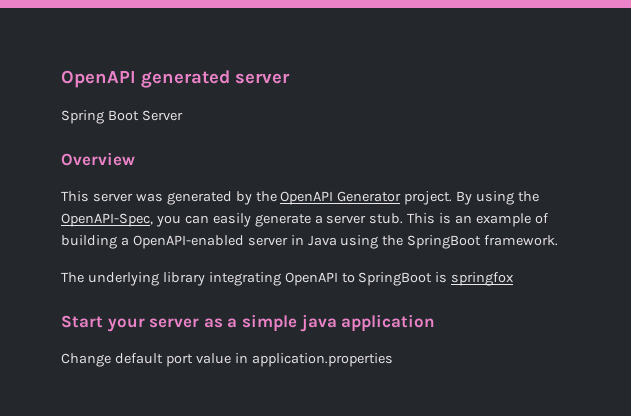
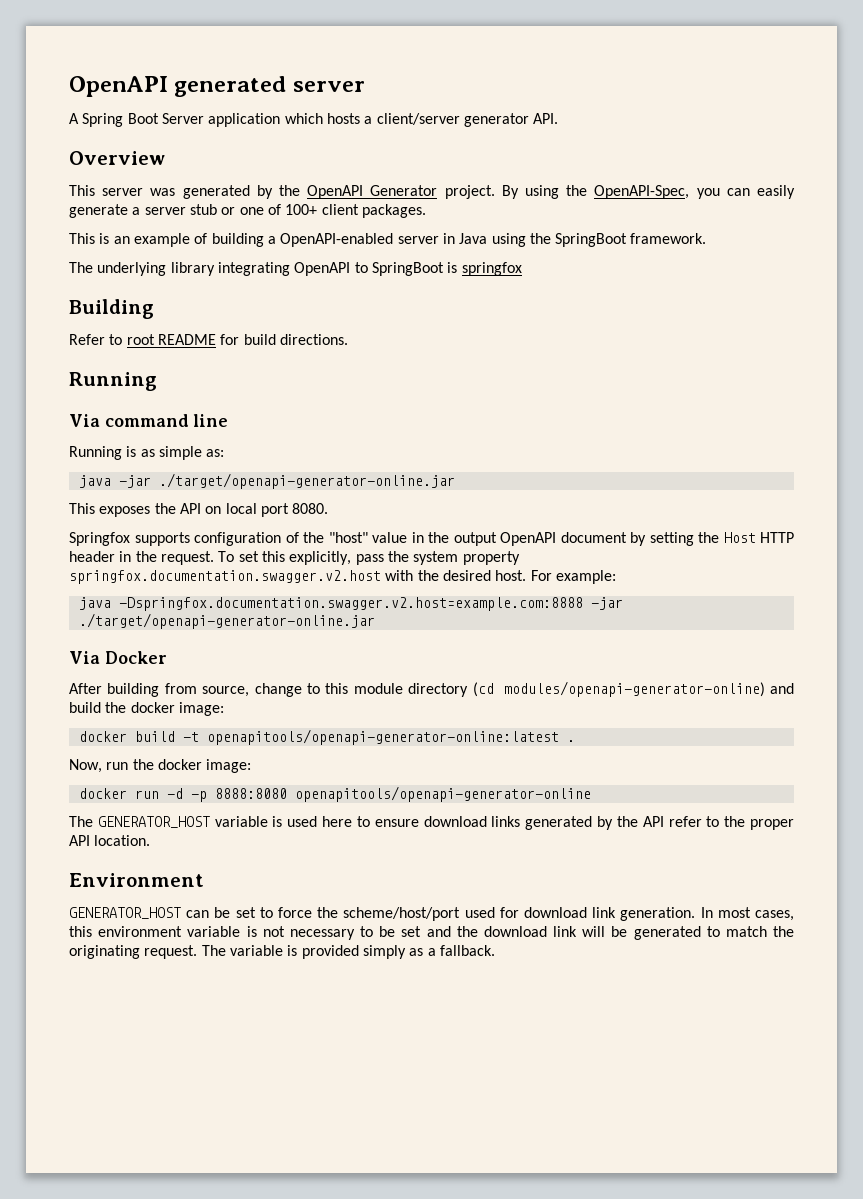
- Spring Boot Server
+ A Spring Boot Server application which hosts a client/server generator API.
- By using the OpenAPI-Spec, you can easily generate a server stub. This is an example of building a OpenAPI-enabled server in Java using the SpringBoot framework.
+ By using the OpenAPI-Spec, you can easily generate a server stub or one of 100+ client packages.
+ This is an example of building a OpenAPI-enabled server in Java using the SpringBoot framework.
- Start your server as a simple java application
- Change default port value in application.properties
+ Building
+ Refer to root README for build directions.
+ Running
+ Via command line
+ Running is as simple as:
+ java -jar ./target/openapi-generator-online.jar
+ This exposes the API on local port 8080.
+ Springfox supports configuration of the "host" value in the output OpenAPI document by setting the Host HTTP header in the request. To set this explicitly, pass the system property springfox.documentation.swagger.v2.host with the desired host. For example:
+ java -Dspringfox.documentation.swagger.v2.host=example.com:8888 -jar ./target/openapi-generator-online.jar
+ Via Docker
+ After building from source, change to this module directory (cd modules/openapi-generator-online) and build the docker image:
+ docker build -t openapitools/openapi-generator-online:latest .
+ Now, run the docker image:
+ docker run -d -p 8888:8080 openapitools/openapi-generator-online
+ The GENERATOR_HOST variable is used here to ensure download links generated by the API refer to the proper API location.
+ Environment
+ GENERATOR_HOST can be set to force the scheme/host/port used for download link generation. In most cases, this environment variable is not necessary to be set and the download link will be generated to match the originating request. The variable is provided simply as a fallback.

